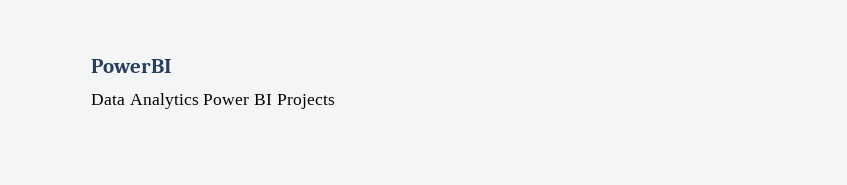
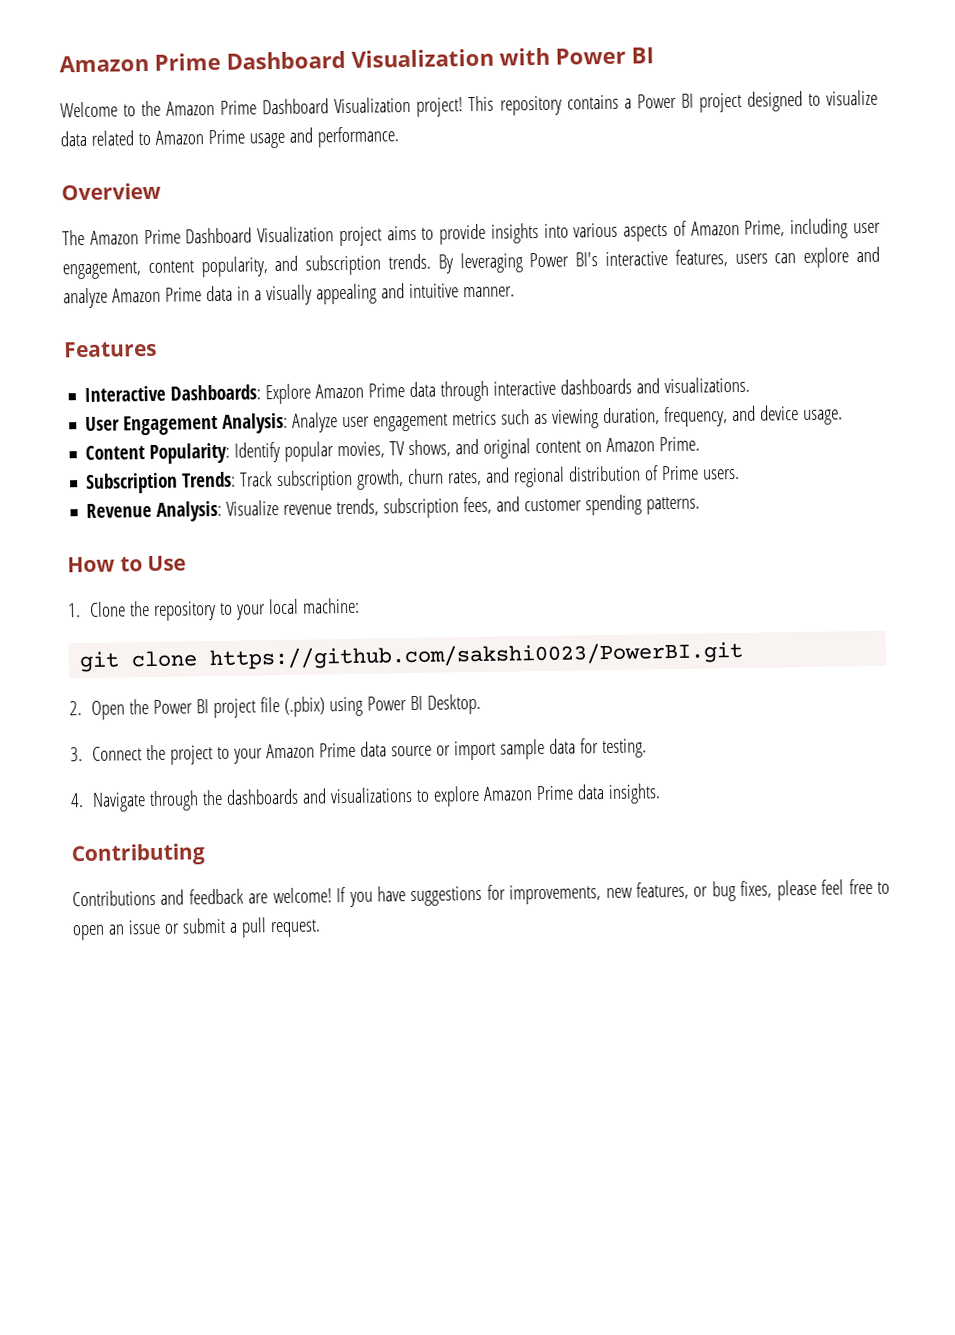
- PowerBI
- Data Analytics Power BI Projects
+ Amazon Prime Dashboard Visualization with Power BI
+ Welcome to the Amazon Prime Dashboard Visualization project! This repository contains a Power BI project designed to visualize data related to Amazon Prime usage and performance.
+ Overview
+ The Amazon Prime Dashboard Visualization project aims to provide insights into various aspects of Amazon Prime, including user engagement, content popularity, and subscription trends. By leveraging Power BI's interactive features, users can explore and analyze Amazon Prime data in a visually appealing and intuitive manner.
+ Features
+ Interactive Dashboards: Explore Amazon Prime data through interactive dashboards and visualizations.
+ User Engagement Analysis: Analyze user engagement metrics such as viewing duration, frequency, and device usage.
+ Content Popularity: Identify popular movies, TV shows, and original content on Amazon Prime.
+ Subscription Trends: Track subscription growth, churn rates, and regional distribution of Prime users.
+ Revenue Analysis: Visualize revenue trends, subscription fees, and customer spending patterns.
+ How to Use
+ 1. Clone the repository to your local machine:
+ git clone https://github.com/sakshi0023/PowerBI.git
+ 2. Open the Power BI project file (.pbix) using Power BI Desktop.
+ 3. Connect the project to your Amazon Prime data source or import sample data for testing.
+ 4. Navigate through the dashboards and visualizations to explore Amazon Prime data insights.
+ Contributing
+ Contributions and feedback are welcome! If you have suggestions for improvements, new features, or bug fixes, please feel free to open an issue or submit a pull request.

